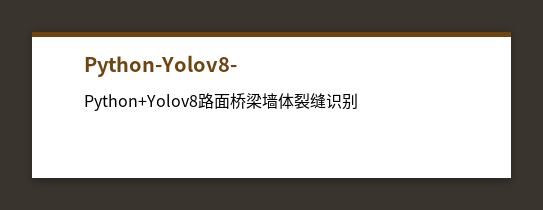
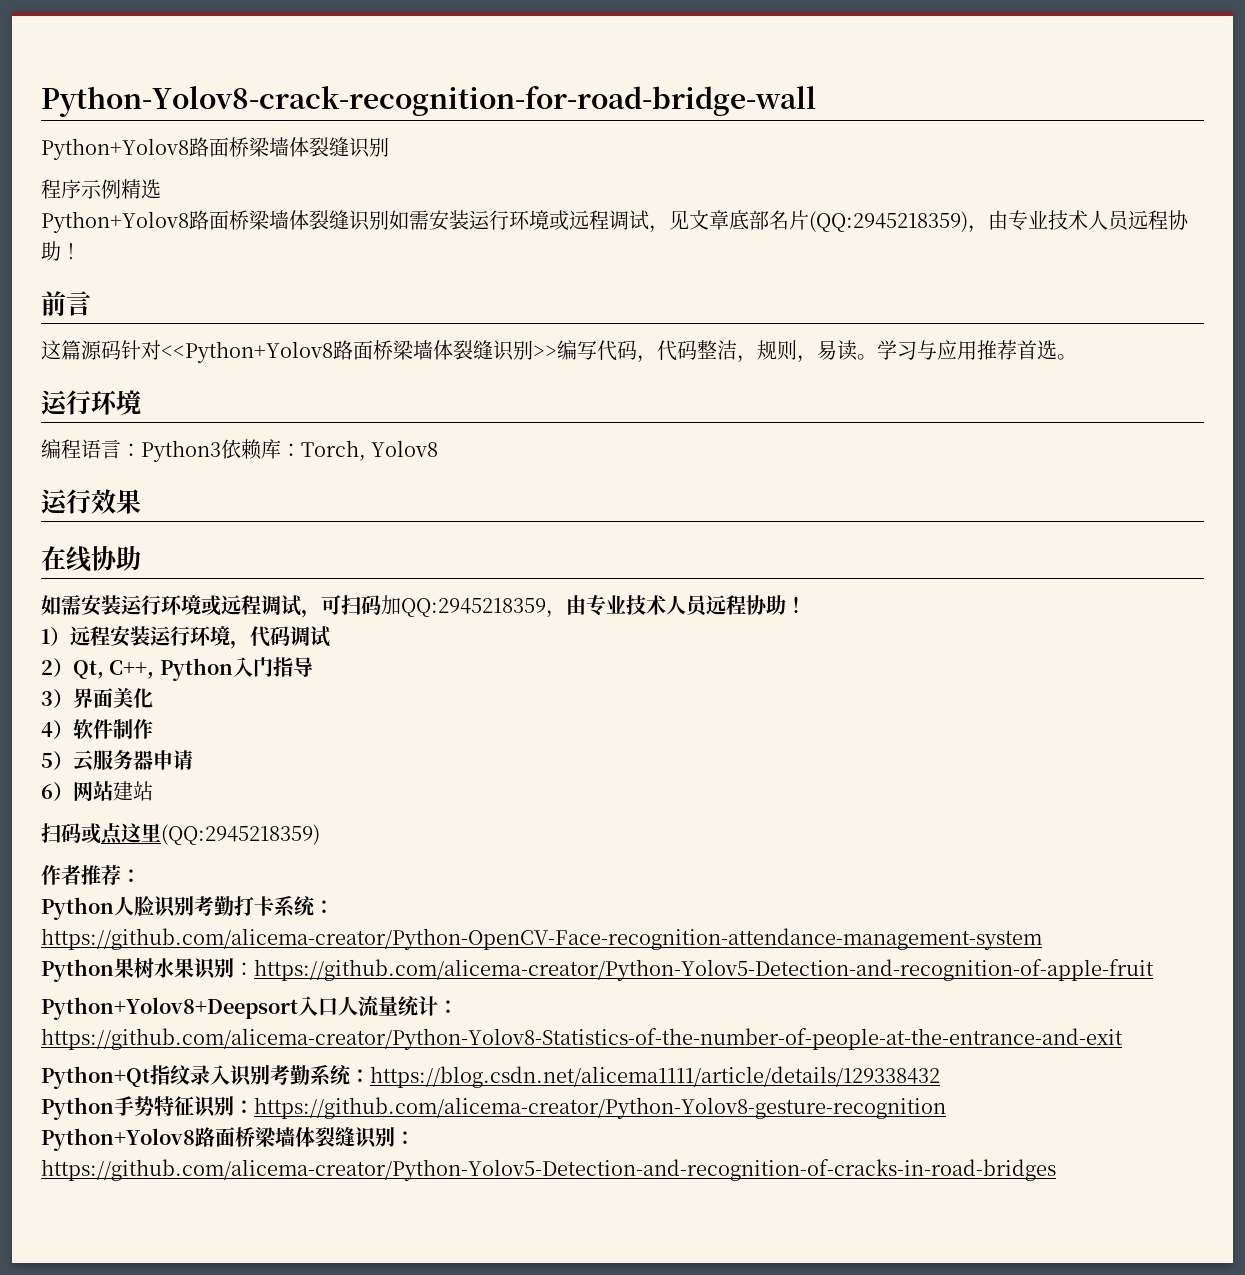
- Python-Yolov8-
+ Python-Yolov8-crack-recognition-for-road-bridge-wall
  Python+Yolov8路面桥梁墙体裂缝识别
+ 程序示例精选
+ Python+Yolov8路面桥梁墙体裂缝识别如需安装运行环境或远程调试，见文章底部名片(QQ:2945218359)，由专业技术人员远程协助！
+ 前言
+ 这篇源码针对<<Python+Yolov8路面桥梁墙体裂缝识别>>编写代码，代码整洁，规则，易读。学习与应用推荐首选。
+ 运行环境
+ 编程语言：Python3依赖库：Torch, Yolov8
+ 运行效果
+ 在线协助
+ 如需安装运行环境或远程调试，可扫码加QQ:2945218359，由专业技术人员远程协助！
+ 1）远程安装运行环境，代码调试
+ 2）Qt, C++, Python入门指导
+ 3）界面美化
+ 4）软件制作
+ 5）云服务器申请
+ 6）网站建站
+ 扫码或点这里(QQ:2945218359)
+ 作者推荐：
+ Python人脸识别考勤打卡系统：https://github.com/alicema-creator/Python-OpenCV-Face-recognition-attendance-management-system
+ Python果树水果识别：https://github.com/alicema-creator/Python-Yolov5-Detection-and-recognition-of-apple-fruit
+ Python+Yolov8+Deepsort入口人流量统计：https://github.com/alicema-creator/Python-Yolov8-Statistics-of-the-number-of-people-at-the-entrance-and-exit
+ Python+Qt指纹录入识别考勤系统：https://blog.csdn.net/alicema1111/article/details/129338432
+ Python手势特征识别：https://github.com/alicema-creator/Python-Yolov8-gesture-recognition
+ Python+Yolov8路面桥梁墙体裂缝识别：https://github.com/alicema-creator/Python-Yolov5-Detection-and-recognition-of-cracks-in-road-bridges

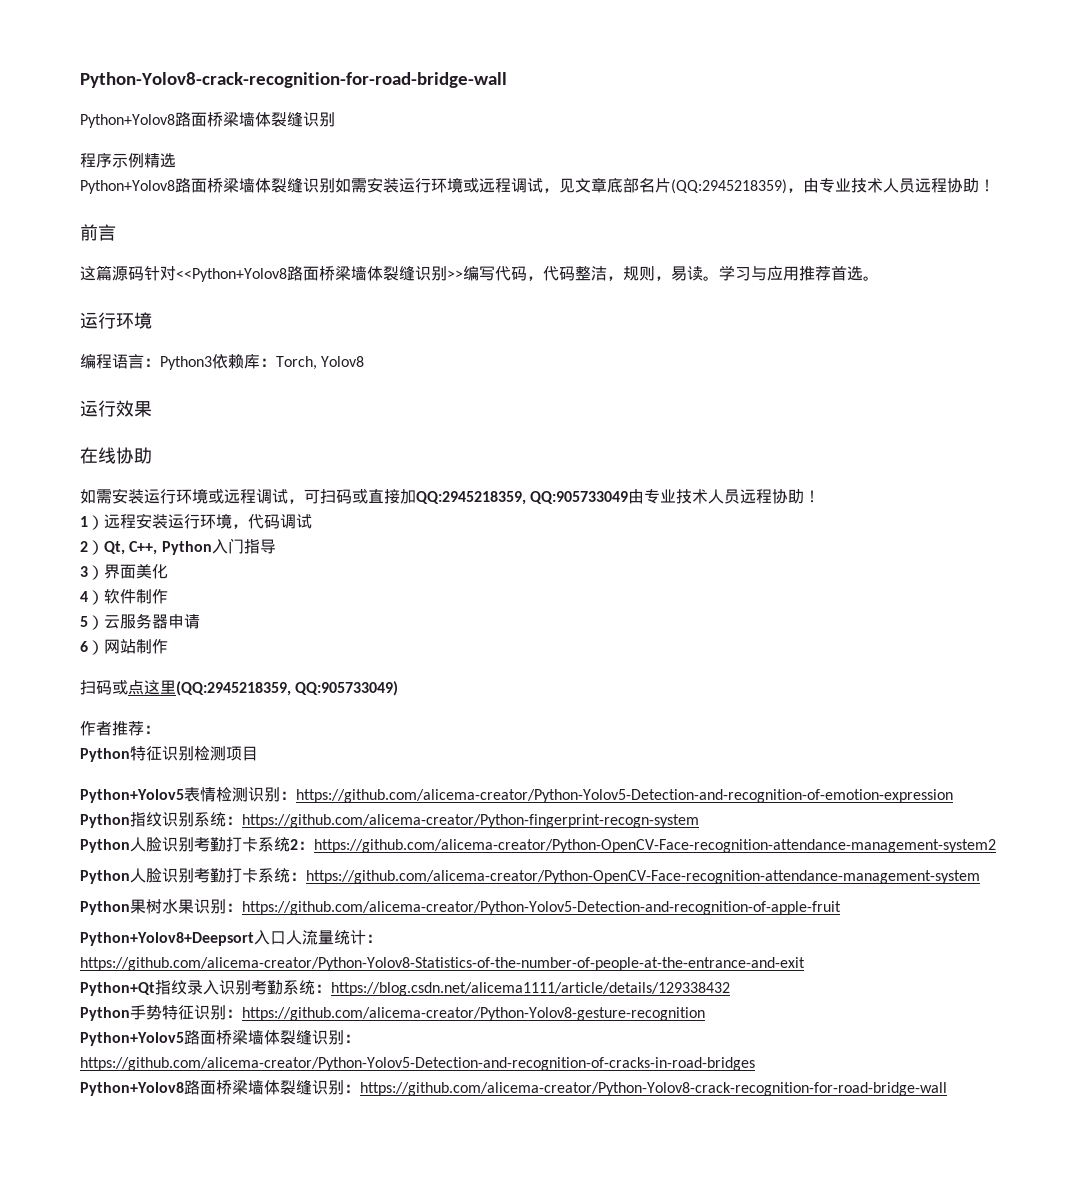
- 如需安装运行环境或远程调试，可扫码加QQ:2945218359，由专业技术人员远程协助！
+ 如需安装运行环境或远程调试，可扫码或直接加QQ:2945218359, QQ:905733049由专业技术人员远程协助！
- 6）网站建站
+ 6）网站制作
- 扫码或点这里(QQ:2945218359)
+ 扫码或点这里(QQ:2945218359, QQ:905733049)
+ Python特征识别检测项目
+ Python+Yolov5表情检测识别：https://github.com/alicema-creator/Python-Yolov5-Detection-and-recognition-of-emotion-expression
+ Python指纹识别系统：https://github.com/alicema-creator/Python-fingerprint-recogn-system
+ Python人脸识别考勤打卡系统2：https://github.com/alicema-creator/Python-OpenCV-Face-recognition-attendance-management-system2
+ Python+Yolov5路面桥梁墙体裂缝识别：https://github.com/alicema-creator/Python-Yolov5-Detection-and-recognition-of-cracks-in-road-bridges
- Python+Yolov8路面桥梁墙体裂缝识别：https://github.com/alicema-creator/Python-Yolov5-Detection-and-recognition-of-cracks-in-road-bridges
+ Python+Yolov8路面桥梁墙体裂缝识别：https://github.com/alicema-creator/Python-Yolov8-crack-recognition-for-road-bridge-wall

